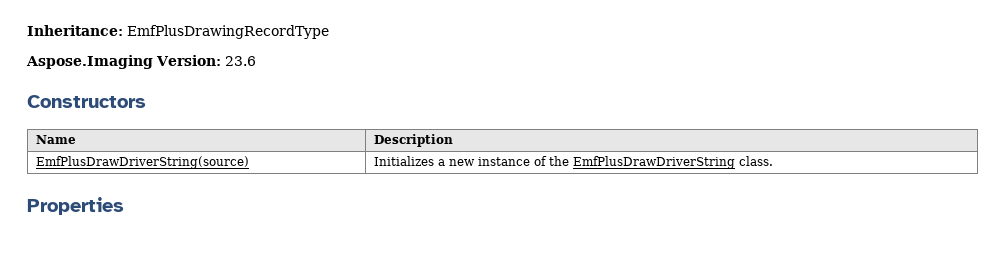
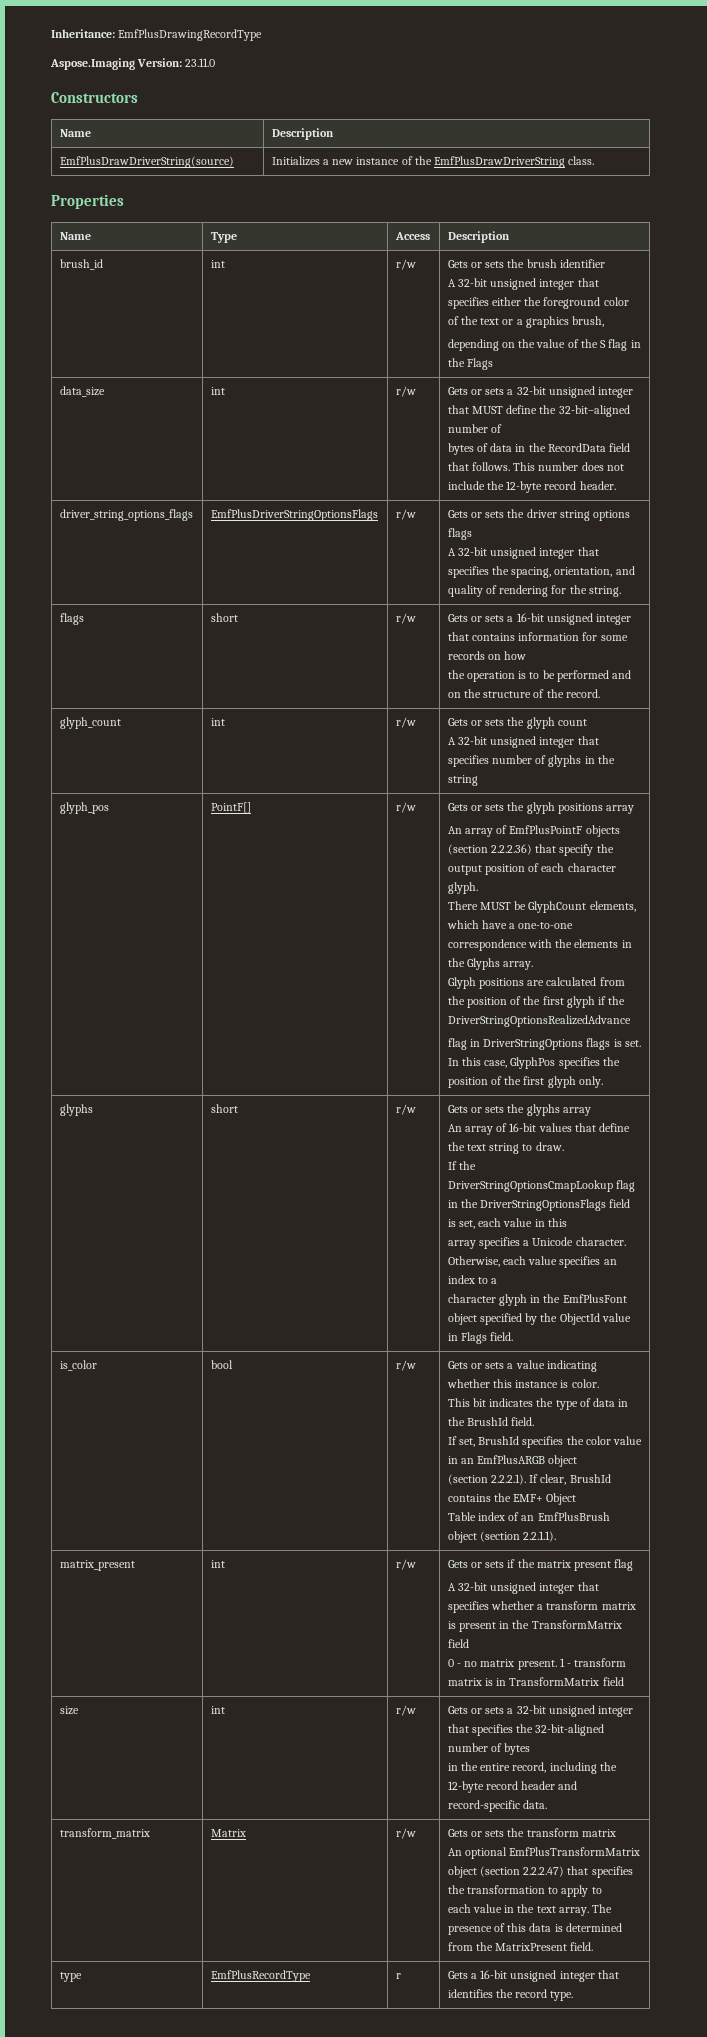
- Aspose.Imaging Version: 23.6
+ Aspose.Imaging Version: 23.11.0
+ Name | Type | Access | Description
+ brush_id | int | r/w | Gets or sets the brush identifier
+ A 32-bit unsigned integer that specifies either the foreground color of the text or a graphics brush,
+ depending on the value of the S flag in the Flags
+ data_size | int | r/w | Gets or sets a 32-bit unsigned integer that MUST define the 32-bit–aligned number of
+ bytes of data in the RecordData field that follows. This number does not include the 12-byte record header.
+ driver_string_options_flags | EmfPlusDriverStringOptionsFlags | r/w | Gets or sets the driver string options flags
+ A 32-bit unsigned integer that specifies the spacing, orientation, and quality of rendering for the string.
+ flags | short | r/w | Gets or sets a 16-bit unsigned integer that contains information for some records on how
+ the operation is to be performed and on the structure of the record.
+ glyph_count | int | r/w | Gets or sets the glyph count
+ A 32-bit unsigned integer that specifies number of glyphs in the string
+ glyph_pos | PointF[] | r/w | Gets or sets the glyph positions array
+ An array of EmfPlusPointF objects (section 2.2.2.36) that specify the output position of each character glyph.
+ There MUST be GlyphCount elements, which have a one-to-one correspondence with the elements in the Glyphs array.
+ Glyph positions are calculated from the position of the first glyph if the DriverStringOptionsRealizedAdvance
+ flag in DriverStringOptions flags is set. In this case, GlyphPos specifies the position of the first glyph only.
+ glyphs | short | r/w | Gets or sets the glyphs array
+ An array of 16-bit values that define the text string to draw.
+ If the DriverStringOptionsCmapLookup flag in the DriverStringOptionsFlags field is set, each value in this
+ array specifies a Unicode character. Otherwise, each value specifies an index to a
+ character glyph in the EmfPlusFont object specified by the ObjectId value in Flags field.
+ is_color | bool | r/w | Gets or sets a value indicating whether this instance is color.
+ This bit indicates the type of data in the BrushId field.
+ If set, BrushId specifies the color value in an EmfPlusARGB object
+ (section 2.2.2.1). If clear, BrushId contains the EMF+ Object
+ Table index of an EmfPlusBrush object (section 2.2.1.1).
+ matrix_present | int | r/w | Gets or sets if the matrix present flag
+ A 32-bit unsigned integer that specifies whether a transform matrix is present in the TransformMatrix field
+ 0 - no matrix present. 1 - transform matrix is in TransformMatrix field
+ size | int | r/w | Gets or sets a 32-bit unsigned integer that specifies the 32-bit-aligned number of bytes
+ in the entire record, including the 12-byte record header and record-specific data.
+ transform_matrix | Matrix | r/w | Gets or sets the transform matrix
+ An optional EmfPlusTransformMatrix object (section 2.2.2.47) that specifies the transformation to apply to
+ each value in the text array. The presence of this data is determined from the MatrixPresent field.
+ type | EmfPlusRecordType | r | Gets a 16-bit unsigned integer that identifies the record type.

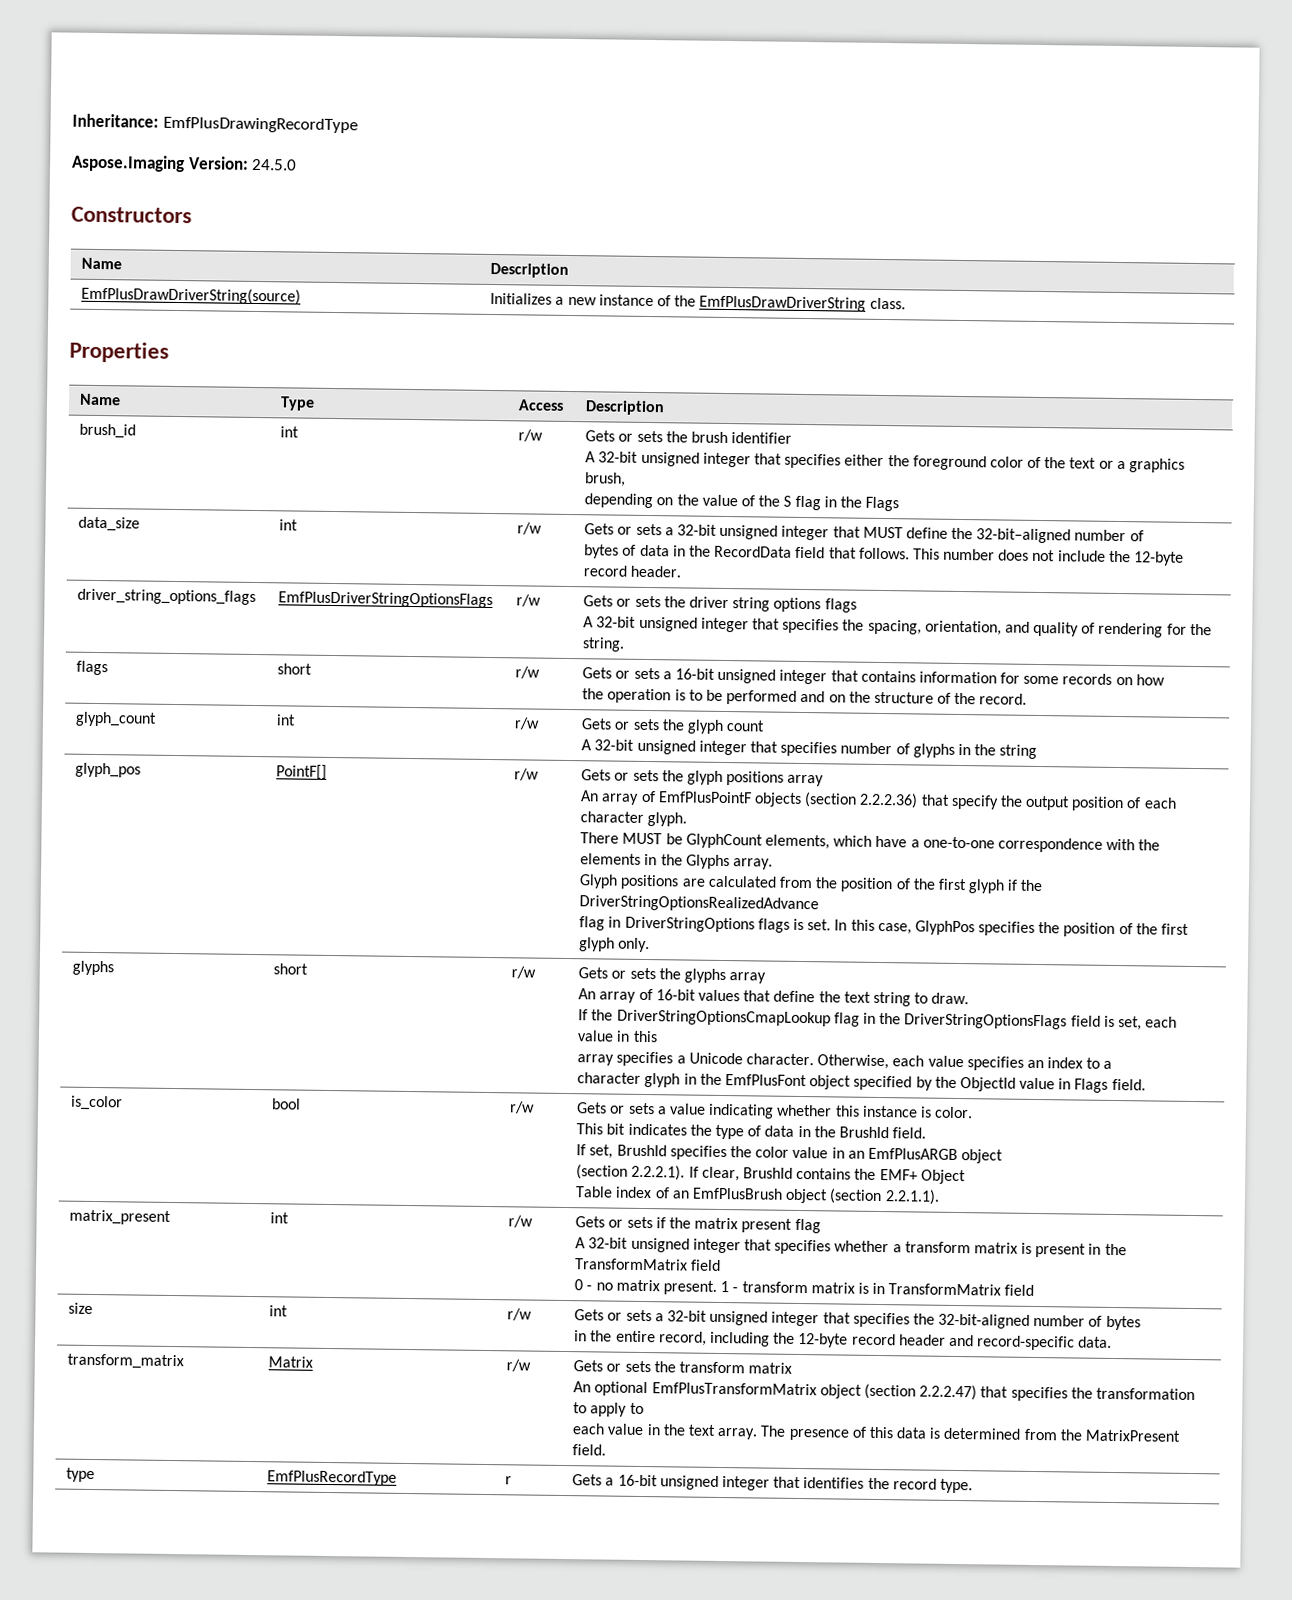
- Aspose.Imaging Version: 23.11.0
+ Aspose.Imaging Version: 24.5.0

